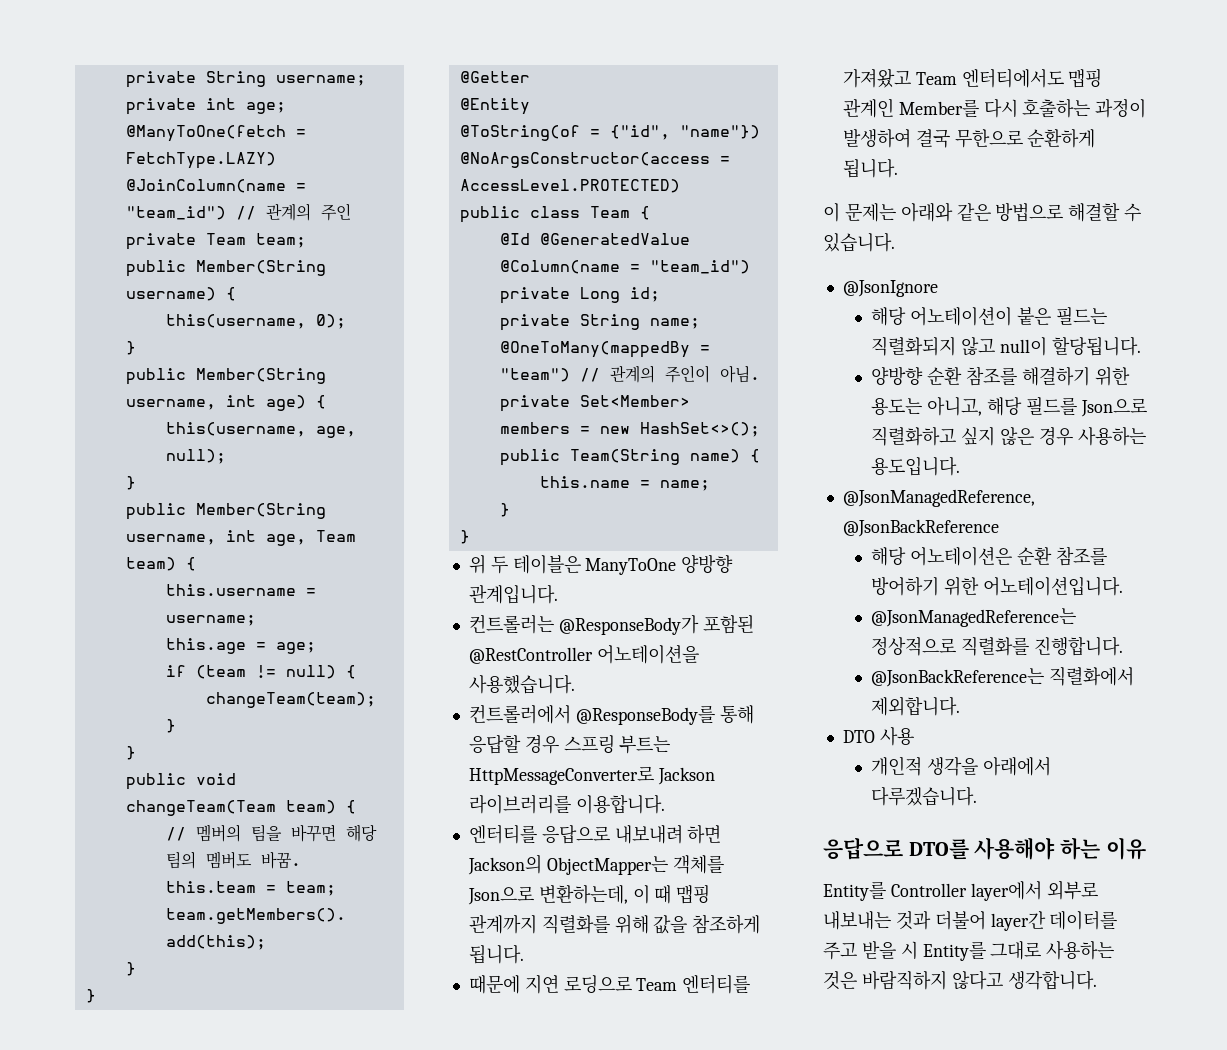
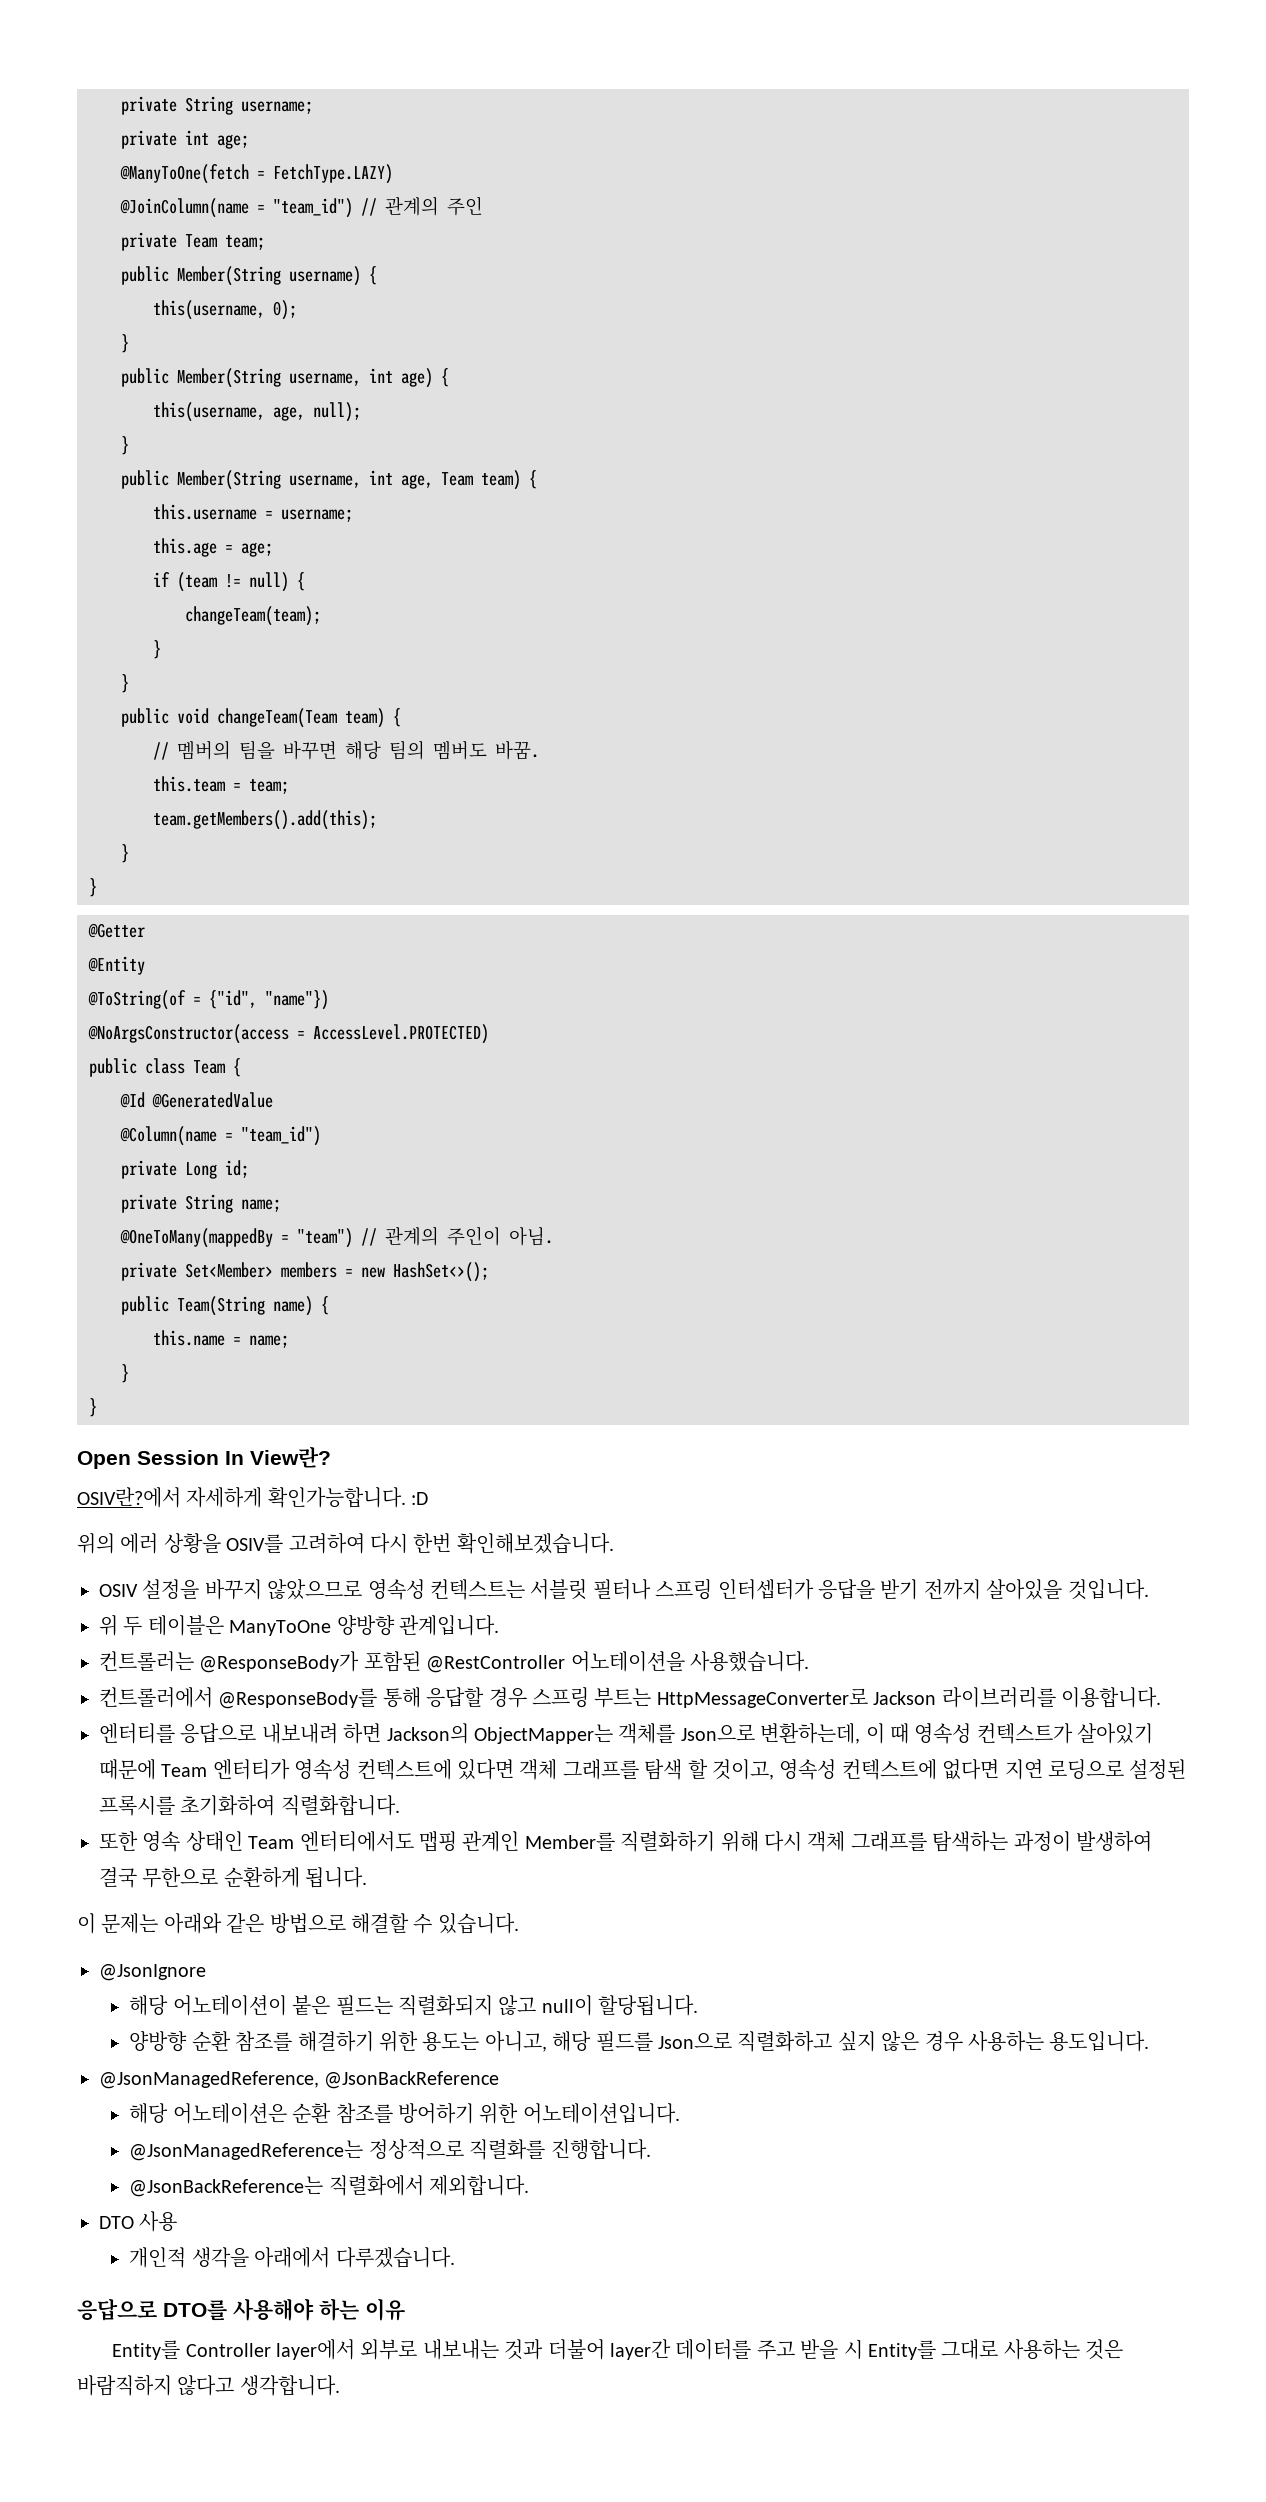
+ Open Session In View란?
+ OSIV란?에서 자세하게 확인가능합니다. :D
+ 위의 에러 상황을 OSIV를 고려하여 다시 한번 확인해보겠습니다.
+ OSIV 설정을 바꾸지 않았으므로 영속성 컨텍스트는 서블릿 필터나 스프링 인터셉터가 응답을 받기 전까지 살아있을 것입니다.
- 엔터티를 응답으로 내보내려 하면 Jackson의 ObjectMapper는 객체를 Json으로 변환하는데, 이 때 맵핑 관계까지 직렬화를 위해 값을 참조하게 됩니다.
- 때문에 지연 로딩으로 Team 엔터티를 가져왔고 Team 엔터티에서도 맵핑 관계인 Member를 다시 호출하는 과정이 발생하여 결국 무한으로 순환하게 됩니다.
+ 엔터티를 응답으로 내보내려 하면 Jackson의 ObjectMapper는 객체를 Json으로 변환하는데, 이 때 영속성 컨텍스트가 살아있기 때문에 Team 엔터티가 영속성 컨텍스트에 있다면 객체 그래프를 탐색 할 것이고, 영속성 컨텍스트에 없다면 지연 로딩으로 설정된 프록시를 초기화하여 직렬화합니다.
+ 또한 영속 상태인 Team 엔터티에서도 맵핑 관계인 Member를 직렬화하기 위해 다시 객체 그래프를 탐색하는 과정이 발생하여 결국 무한으로 순환하게 됩니다.

